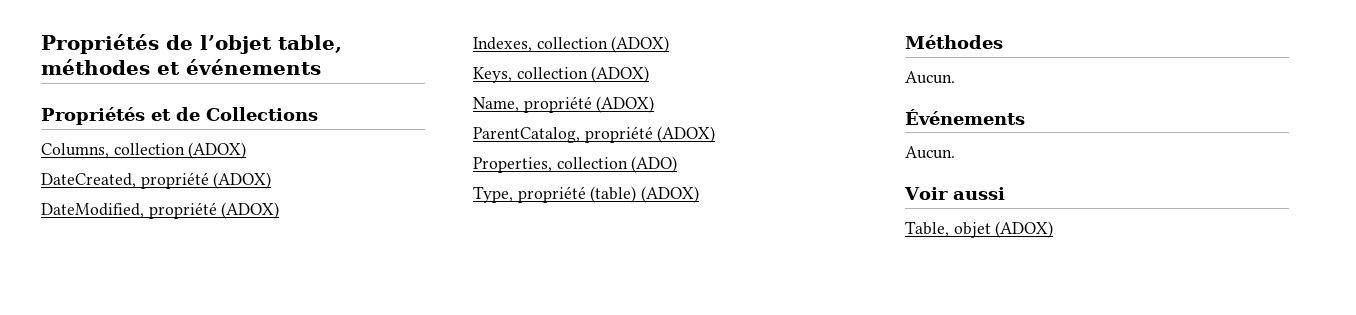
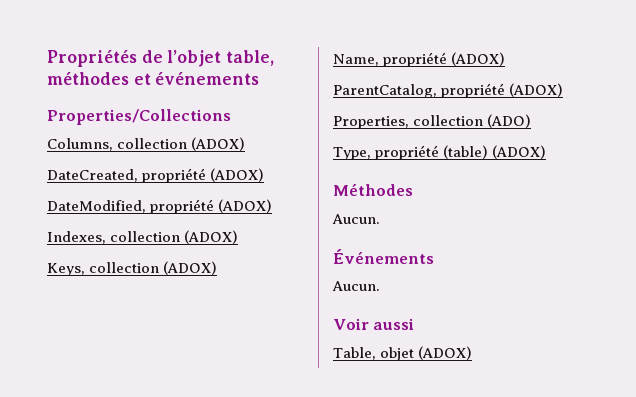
- Propriétés et de Collections
+ Properties/Collections

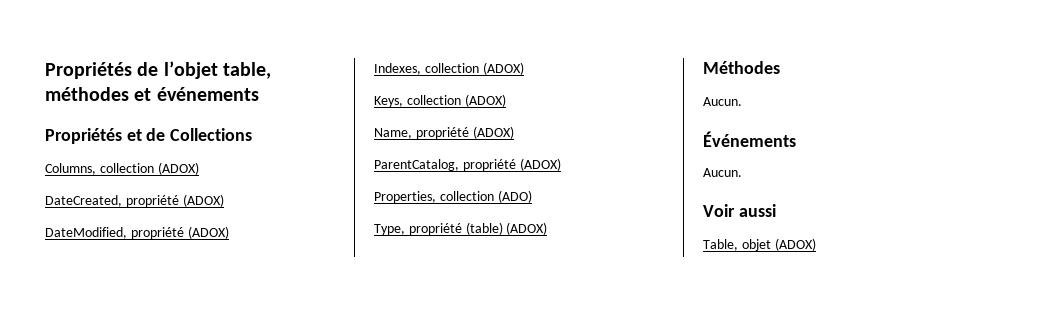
- Properties/Collections
+ Propriétés et de Collections

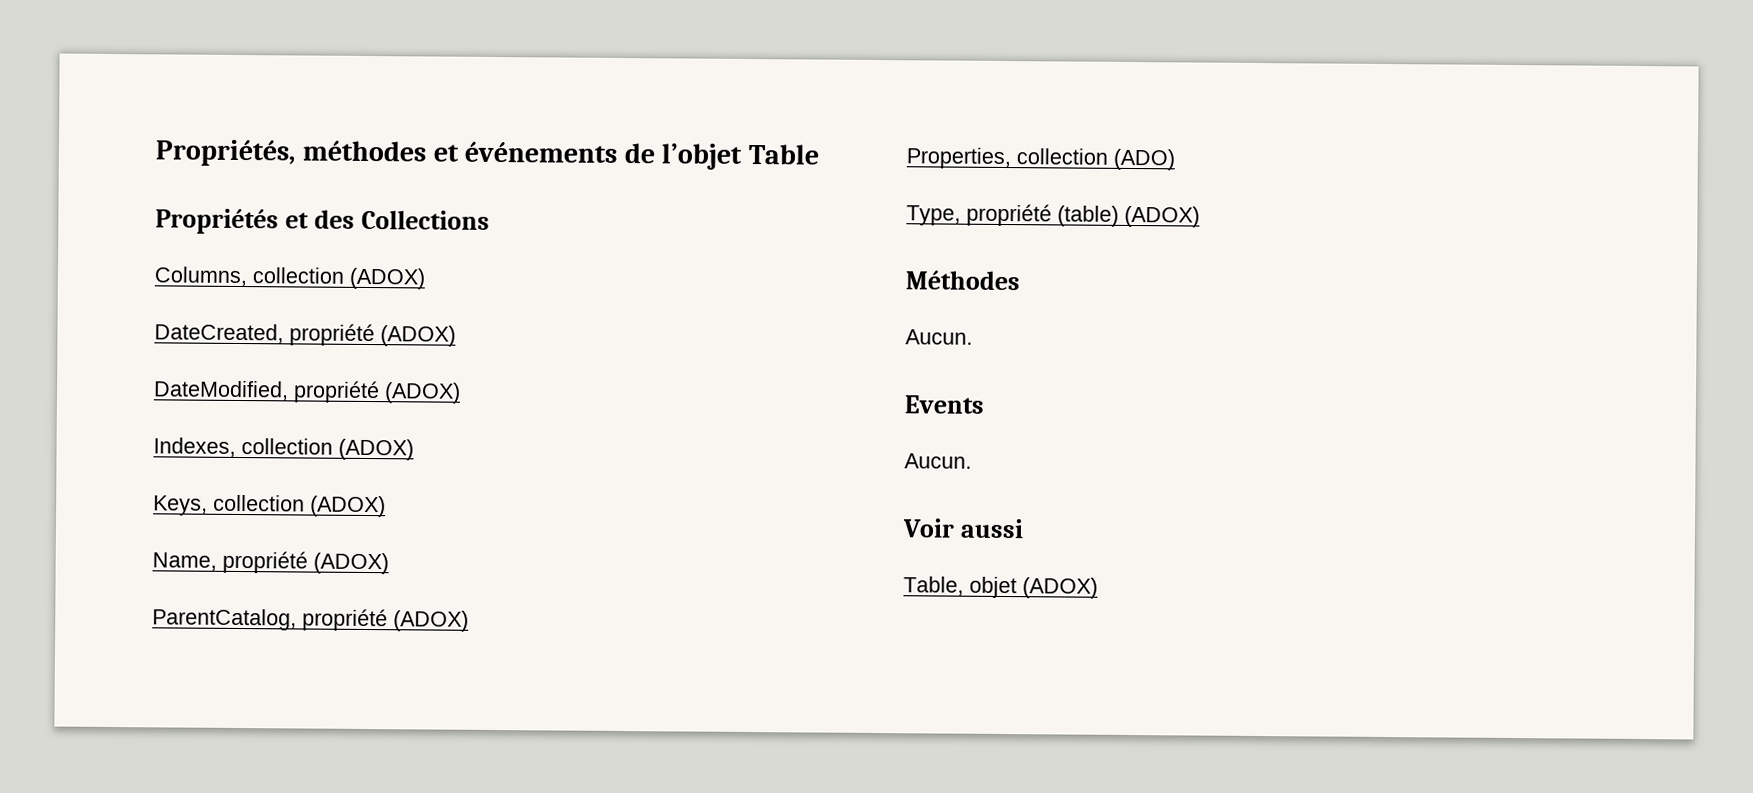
- Propriétés de l’objet table, méthodes et événements
+ Propriétés, méthodes et événements de l’objet Table
- Propriétés et de Collections
+ Propriétés et des Collections
- Événements
+ Events

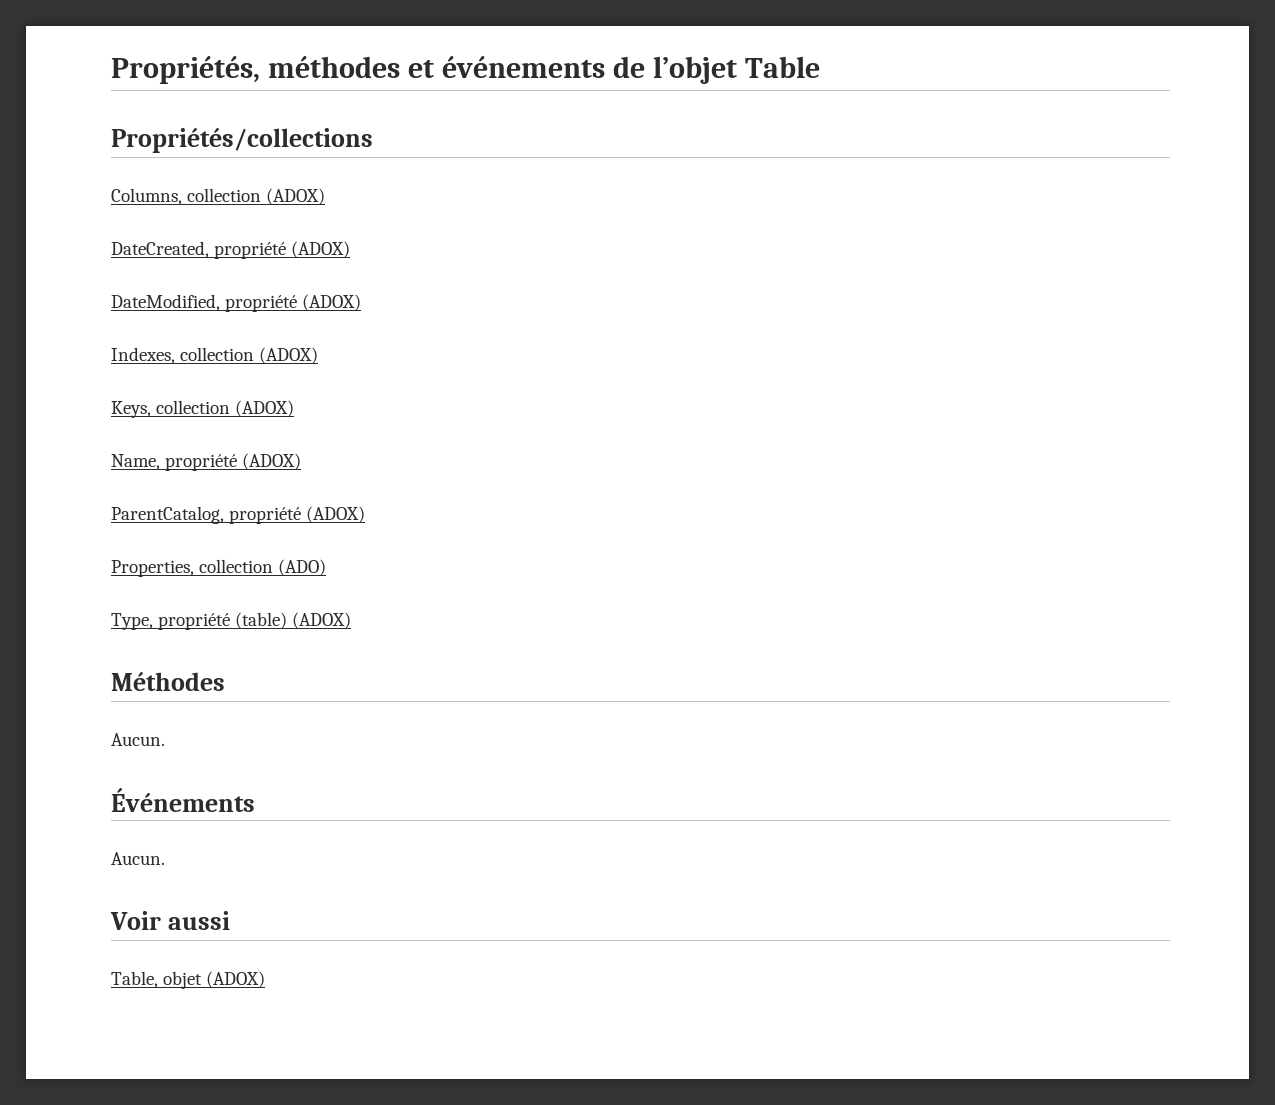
- Propriétés et des Collections
+ Propriétés/collections
- Events
+ Événements

